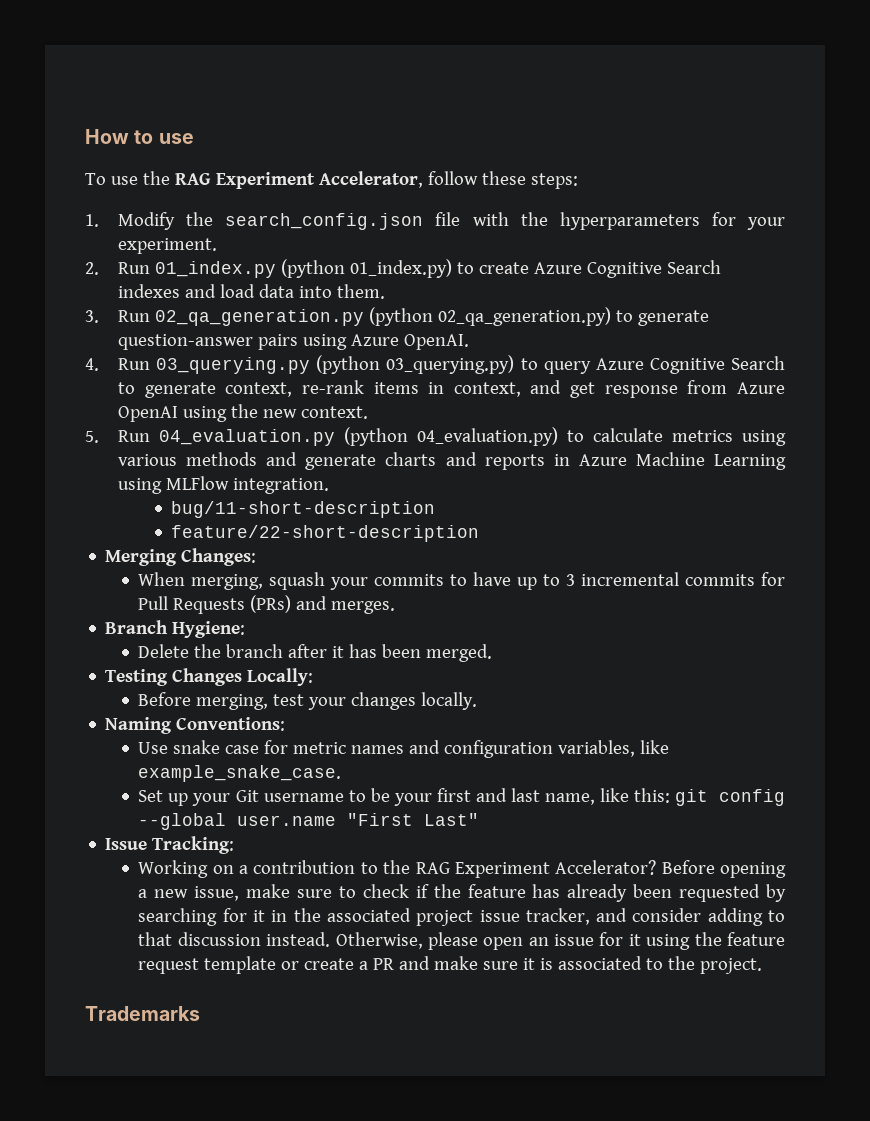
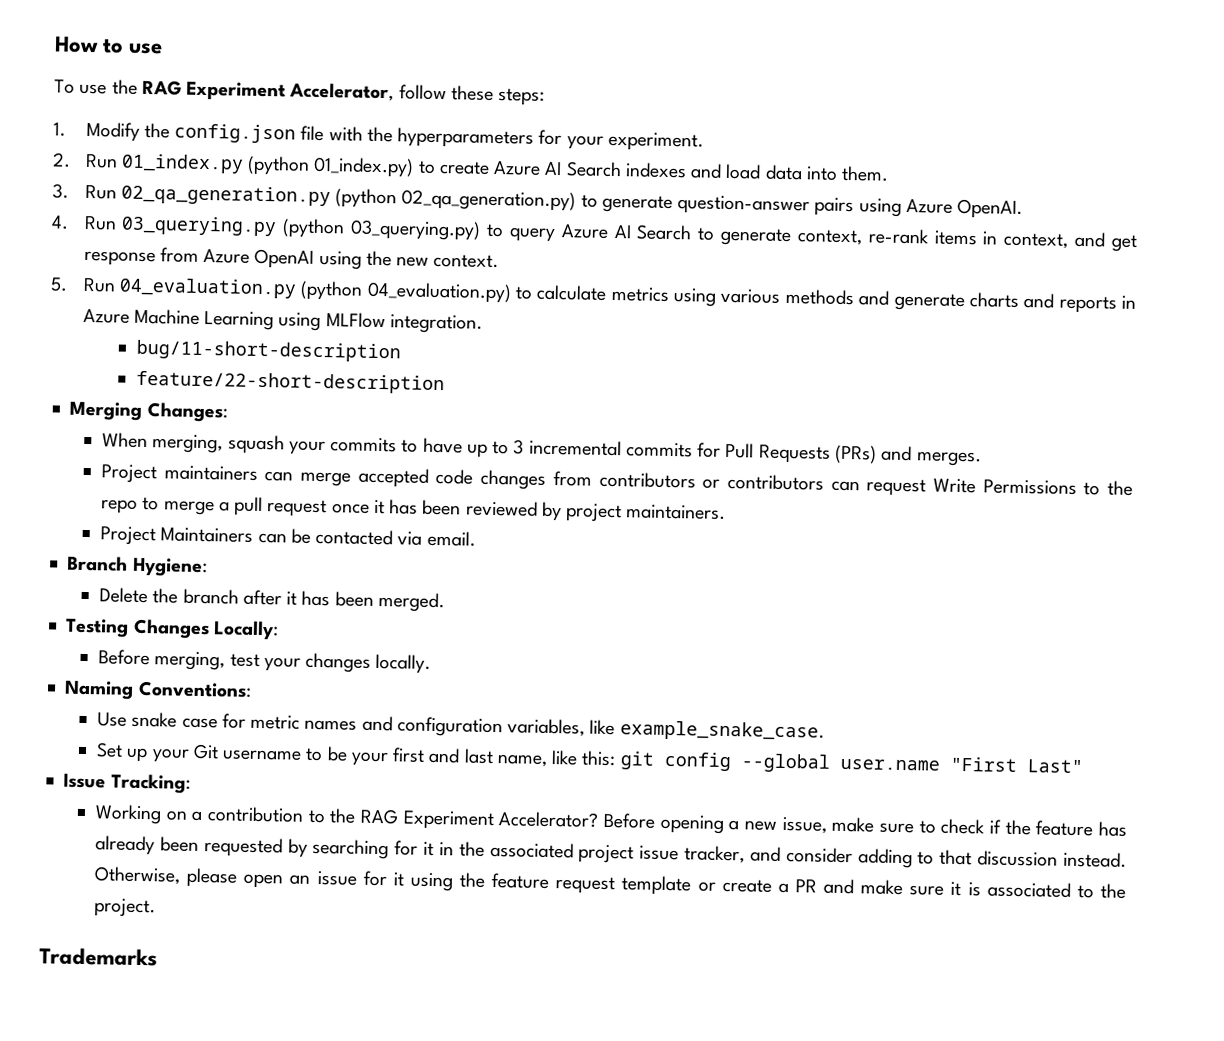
- 1. Modify the search_config.json file with the hyperparameters for your experiment.
+ 1. Modify the config.json file with the hyperparameters for your experiment.
- 2. Run 01_index.py (python 01_index.py) to create Azure Cognitive Search indexes and load data into them.
+ 2. Run 01_index.py (python 01_index.py) to create Azure AI Search indexes and load data into them.
- 4. Run 03_querying.py (python 03_querying.py) to query Azure Cognitive Search to generate context, re-rank items in context, and get response from Azure OpenAI using the new context.
+ 4. Run 03_querying.py (python 03_querying.py) to query Azure AI Search to generate context, re-rank items in context, and get response from Azure OpenAI using the new context.
+ Project maintainers can merge accepted code changes from contributors or contributors can request Write Permissions to the repo to merge a pull request once it has been reviewed by project maintainers.
+ Project Maintainers can be contacted via email.

